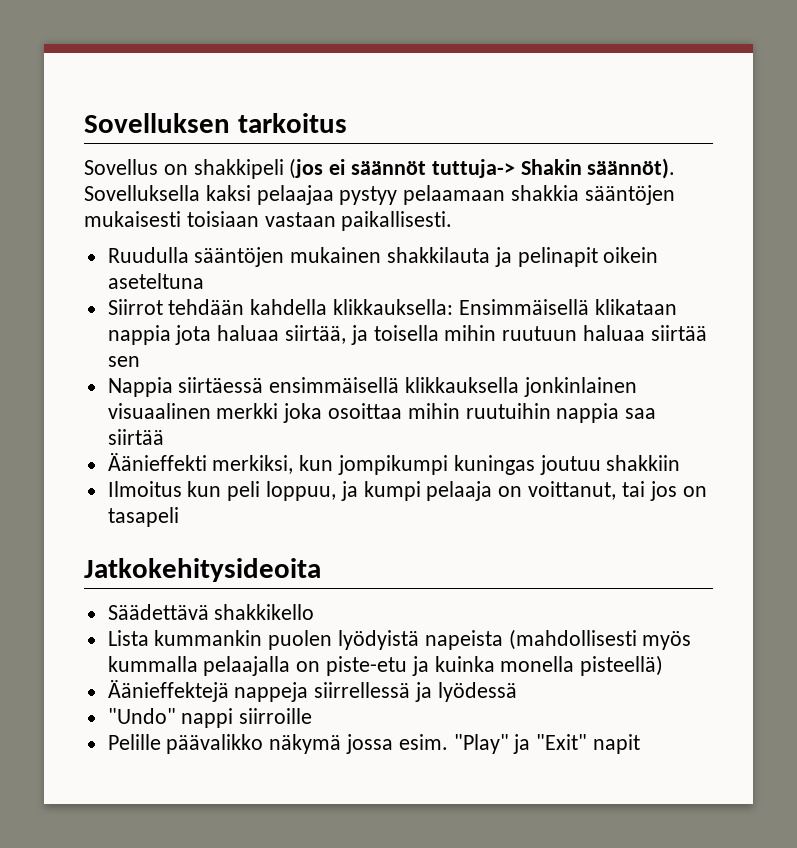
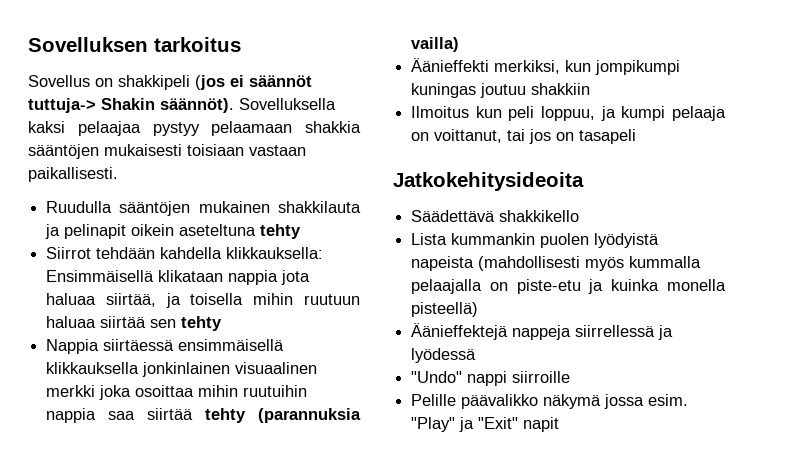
- Ruudulla sääntöjen mukainen shakkilauta ja pelinapit oikein aseteltuna
+ Ruudulla sääntöjen mukainen shakkilauta ja pelinapit oikein aseteltuna tehty
- Siirrot tehdään kahdella klikkauksella: Ensimmäisellä klikataan nappia jota haluaa siirtää, ja toisella mihin ruutuun haluaa siirtää sen
+ Siirrot tehdään kahdella klikkauksella: Ensimmäisellä klikataan nappia jota haluaa siirtää, ja toisella mihin ruutuun haluaa siirtää sen tehty
- Nappia siirtäessä ensimmäisellä klikkauksella jonkinlainen visuaalinen merkki joka osoittaa mihin ruutuihin nappia saa siirtää
+ Nappia siirtäessä ensimmäisellä klikkauksella jonkinlainen visuaalinen merkki joka osoittaa mihin ruutuihin nappia saa siirtää tehty (parannuksia vailla)

